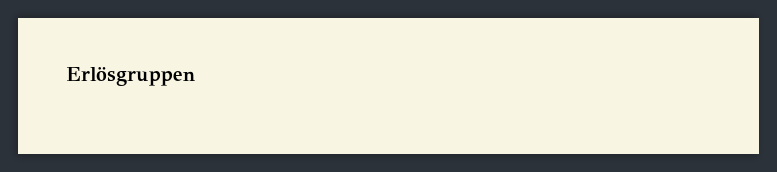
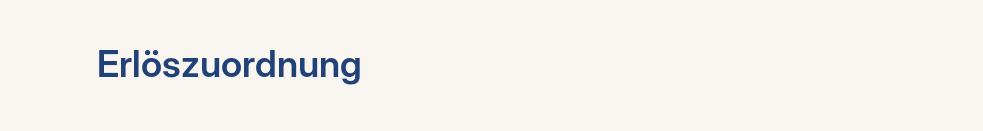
- Erlösgruppen
+ Erlöszuordnung

